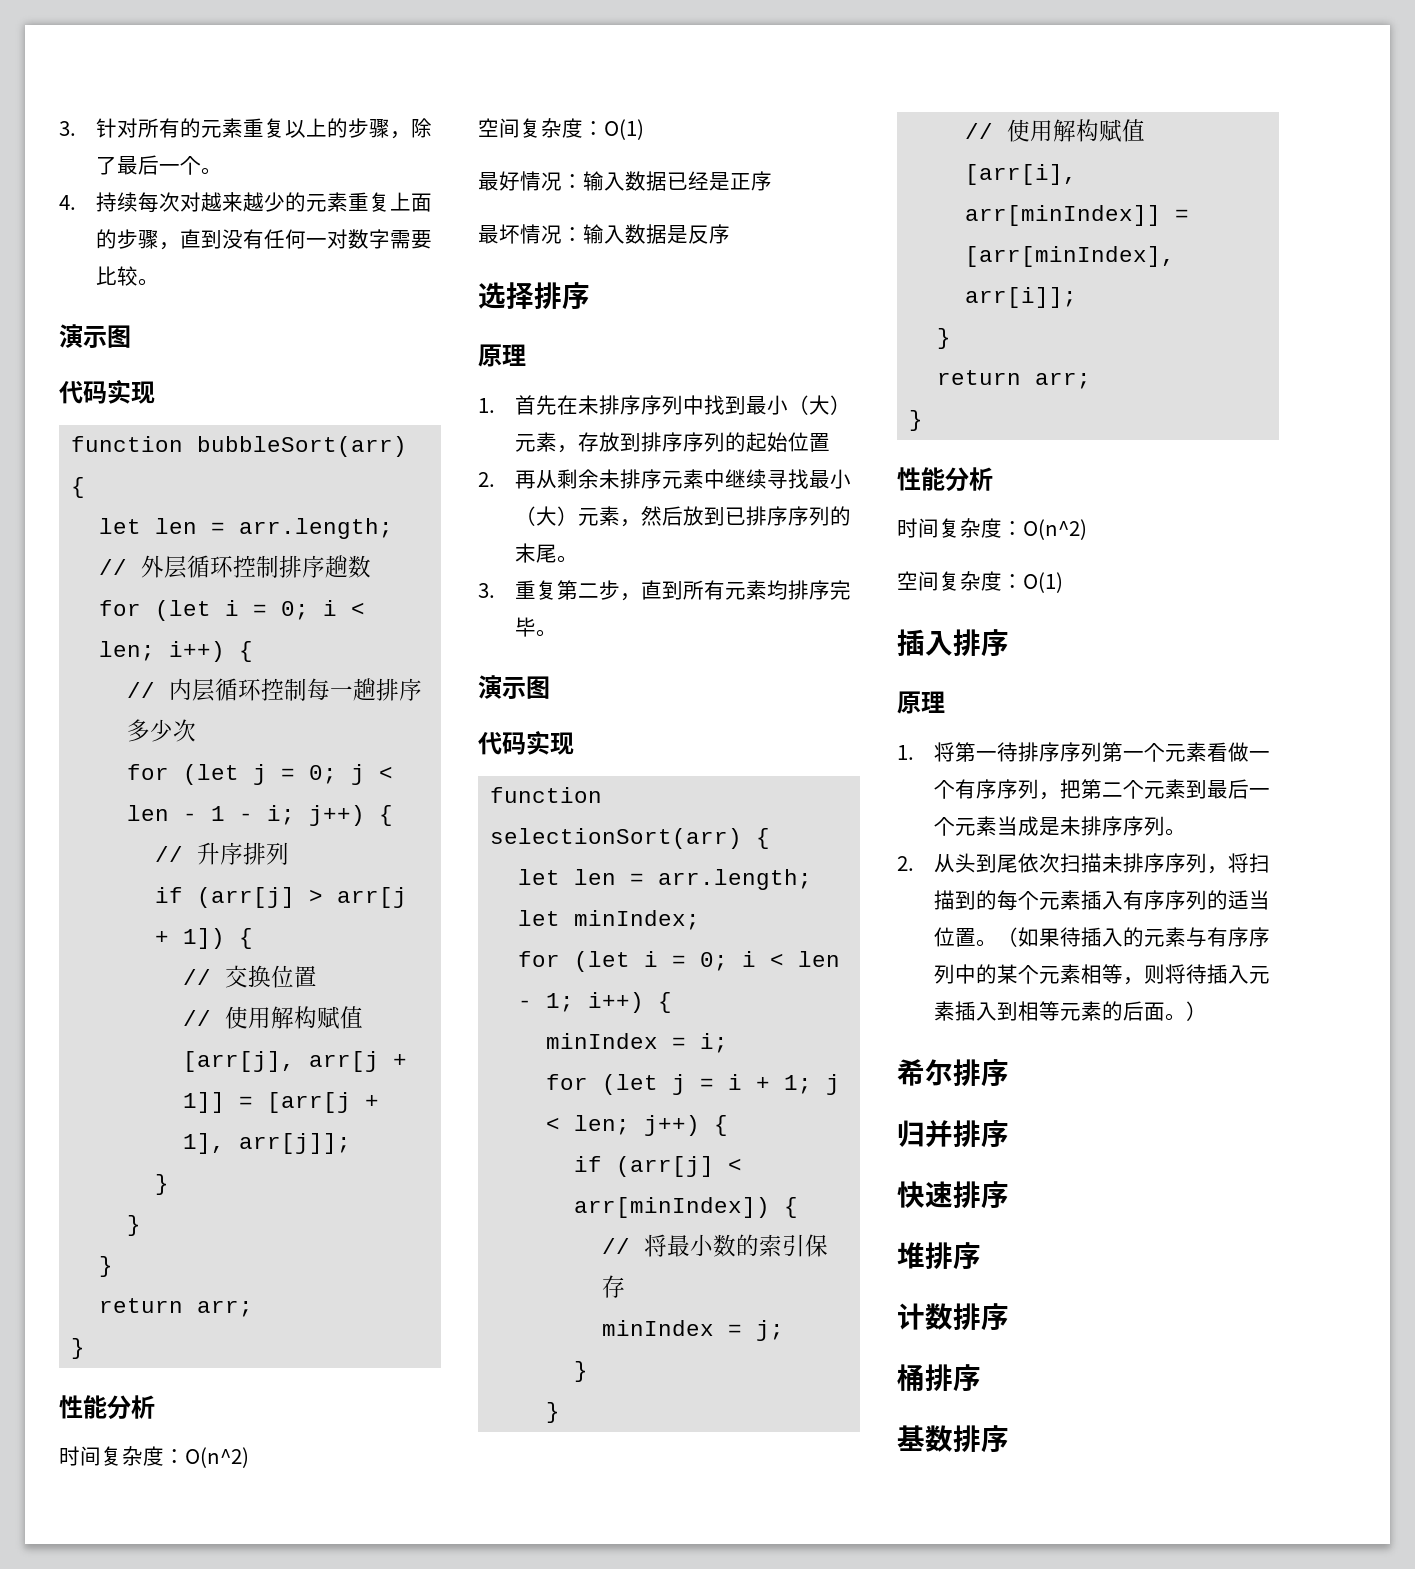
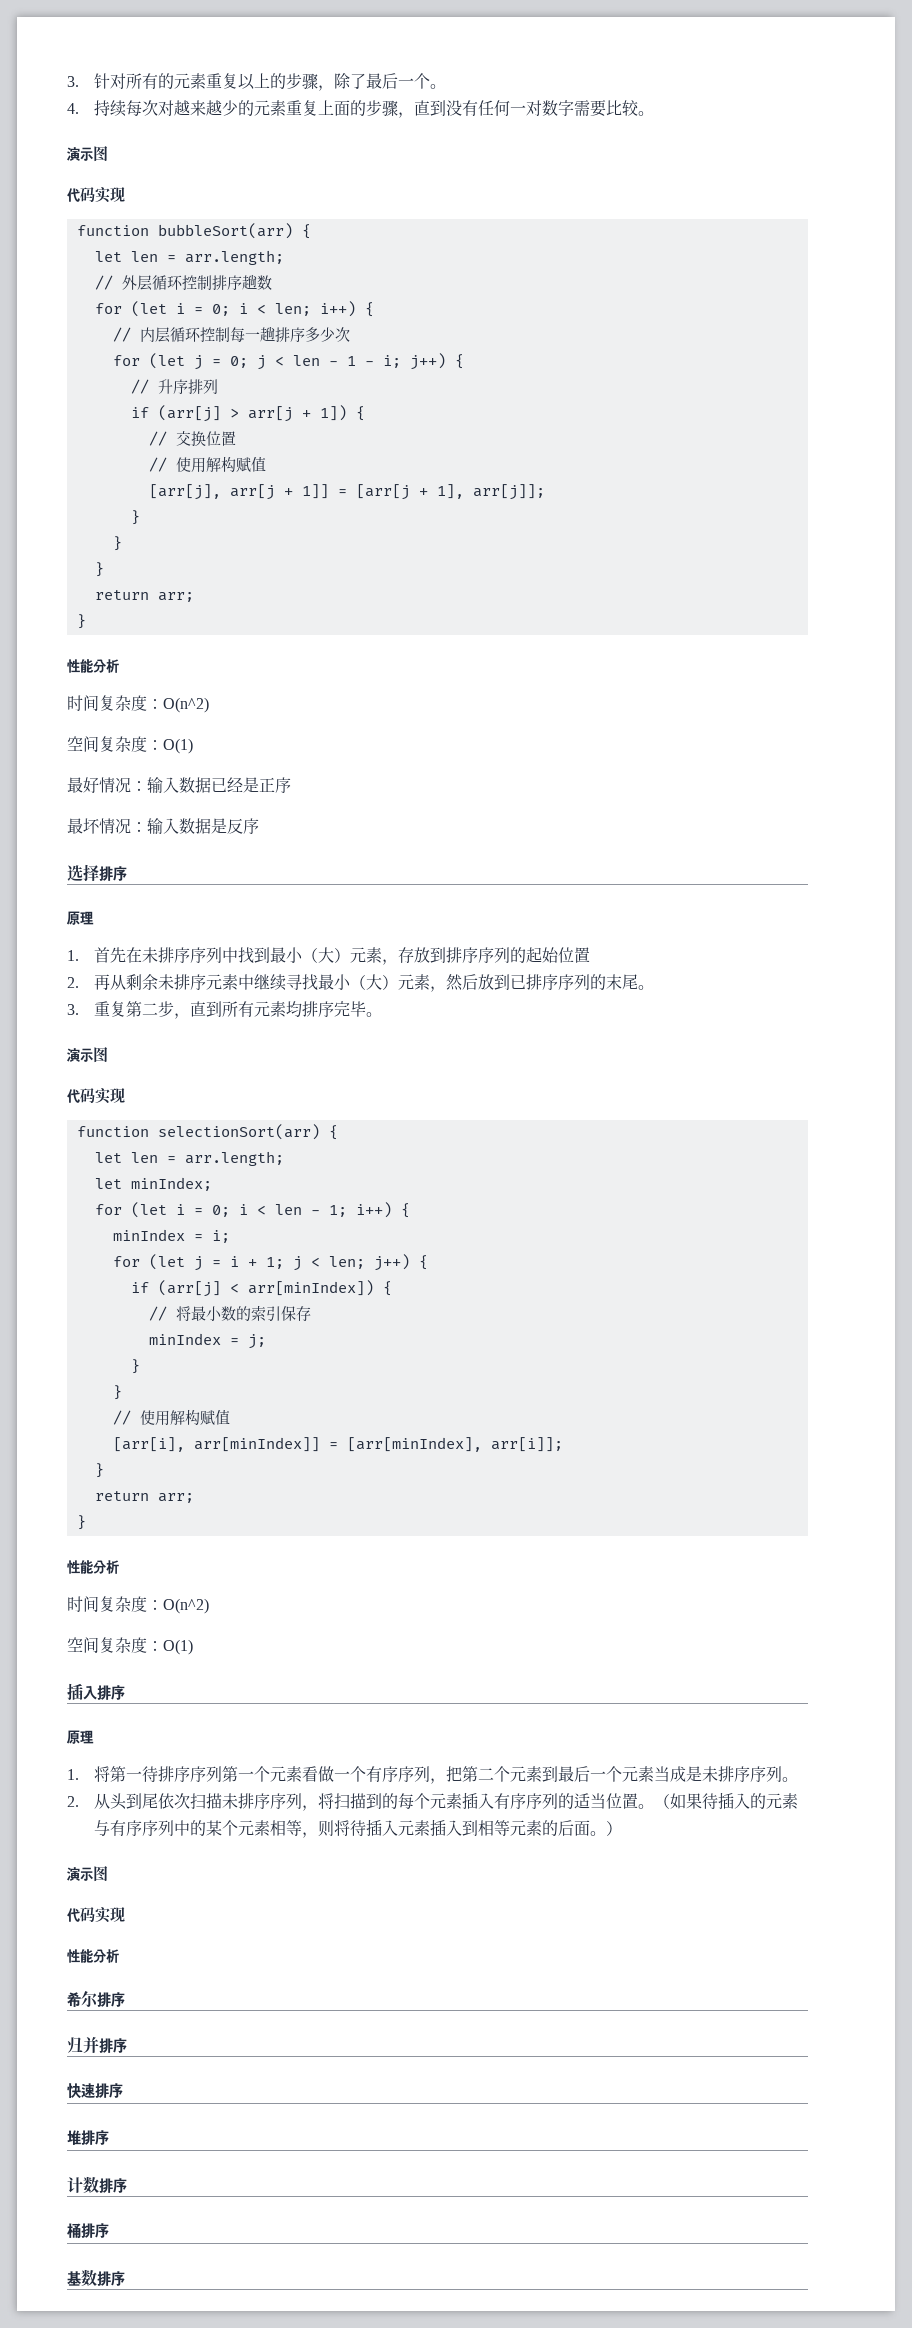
  （如果待插入的元素与有序序列中的某个元素相等，则将待插入元素插入到相等元素的后面。）
+ 演示图
+ 代码实现
+ 性能分析

